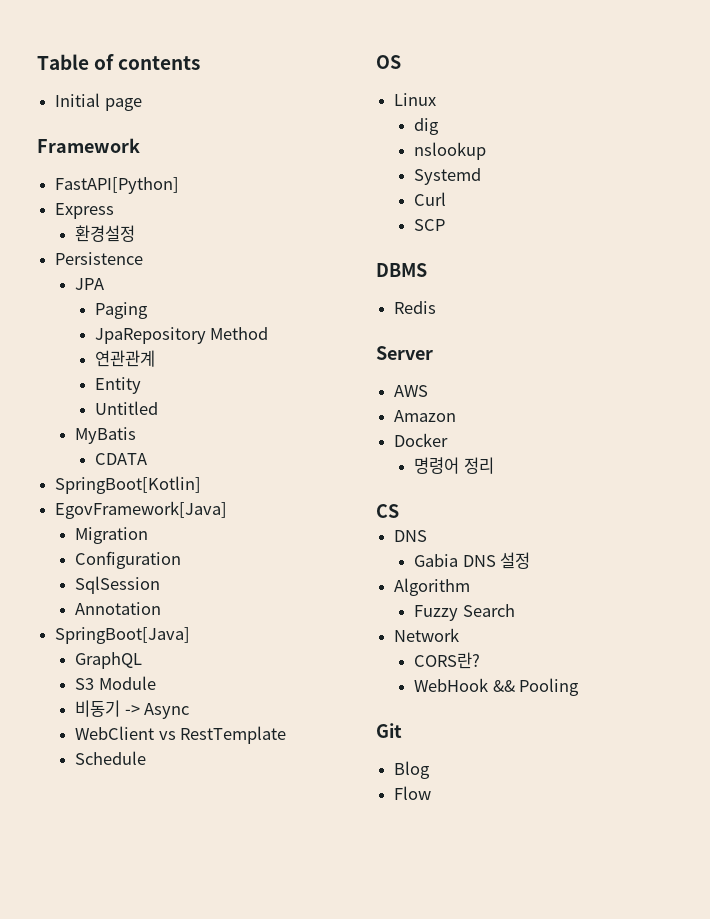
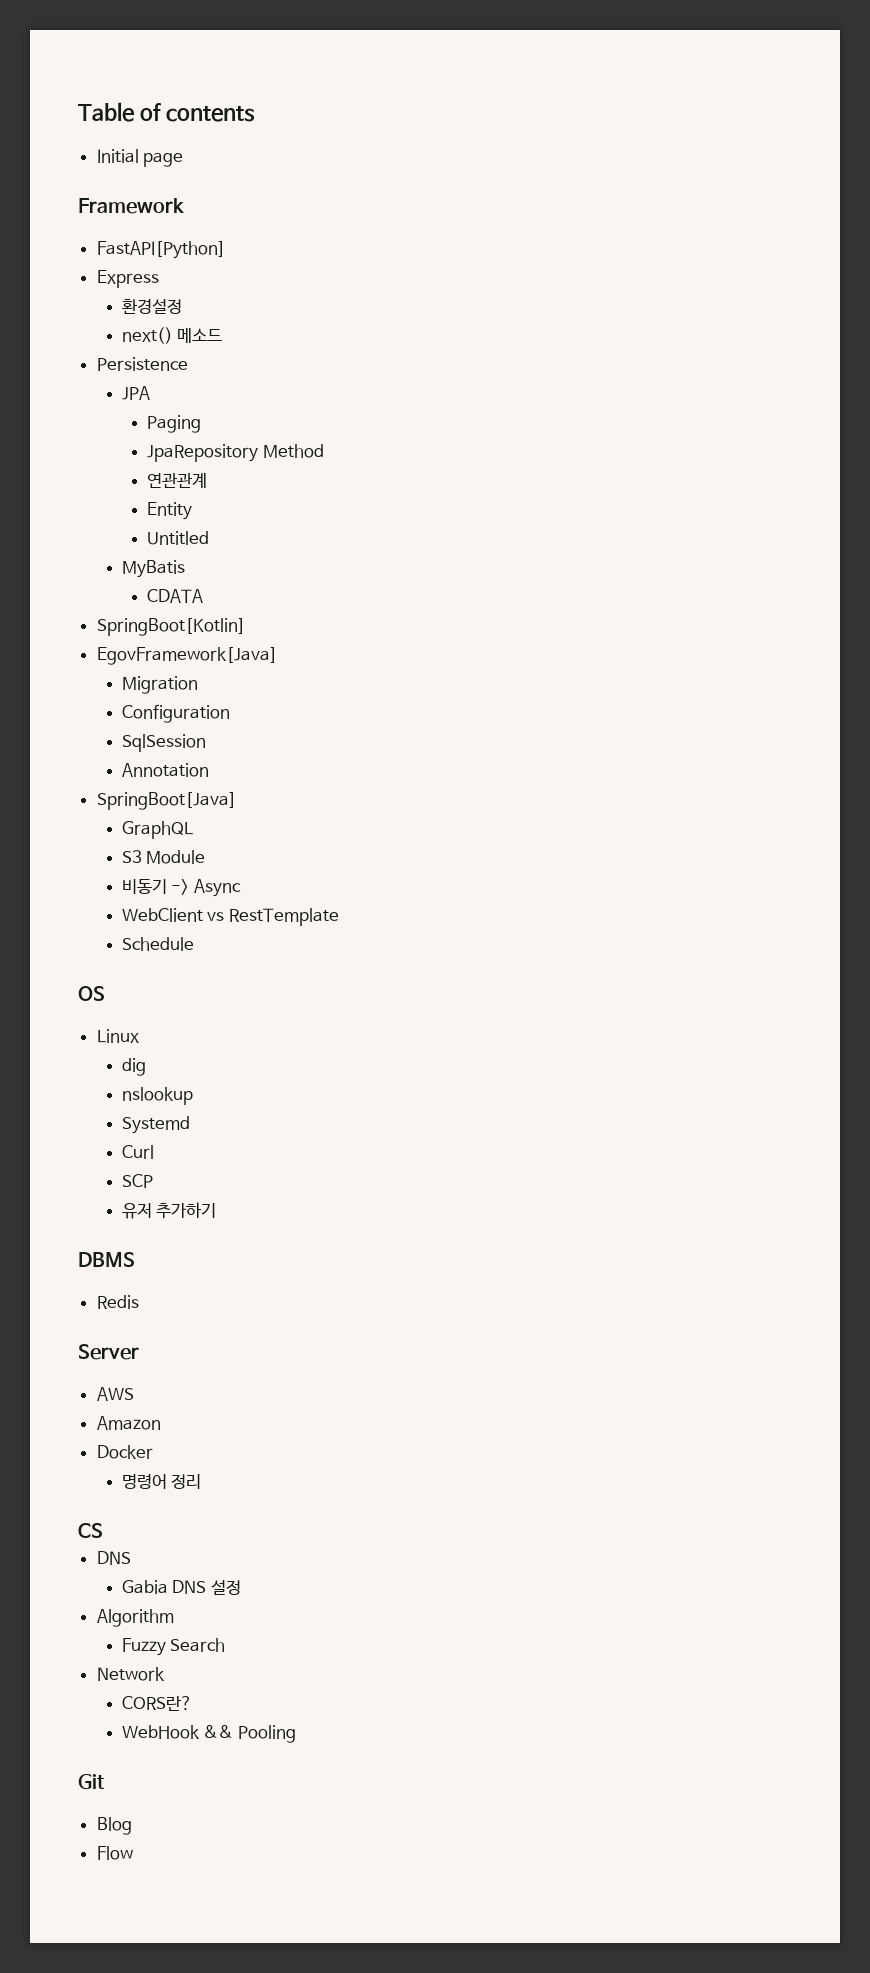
+ next() 메소드
+ 유저 추가하기

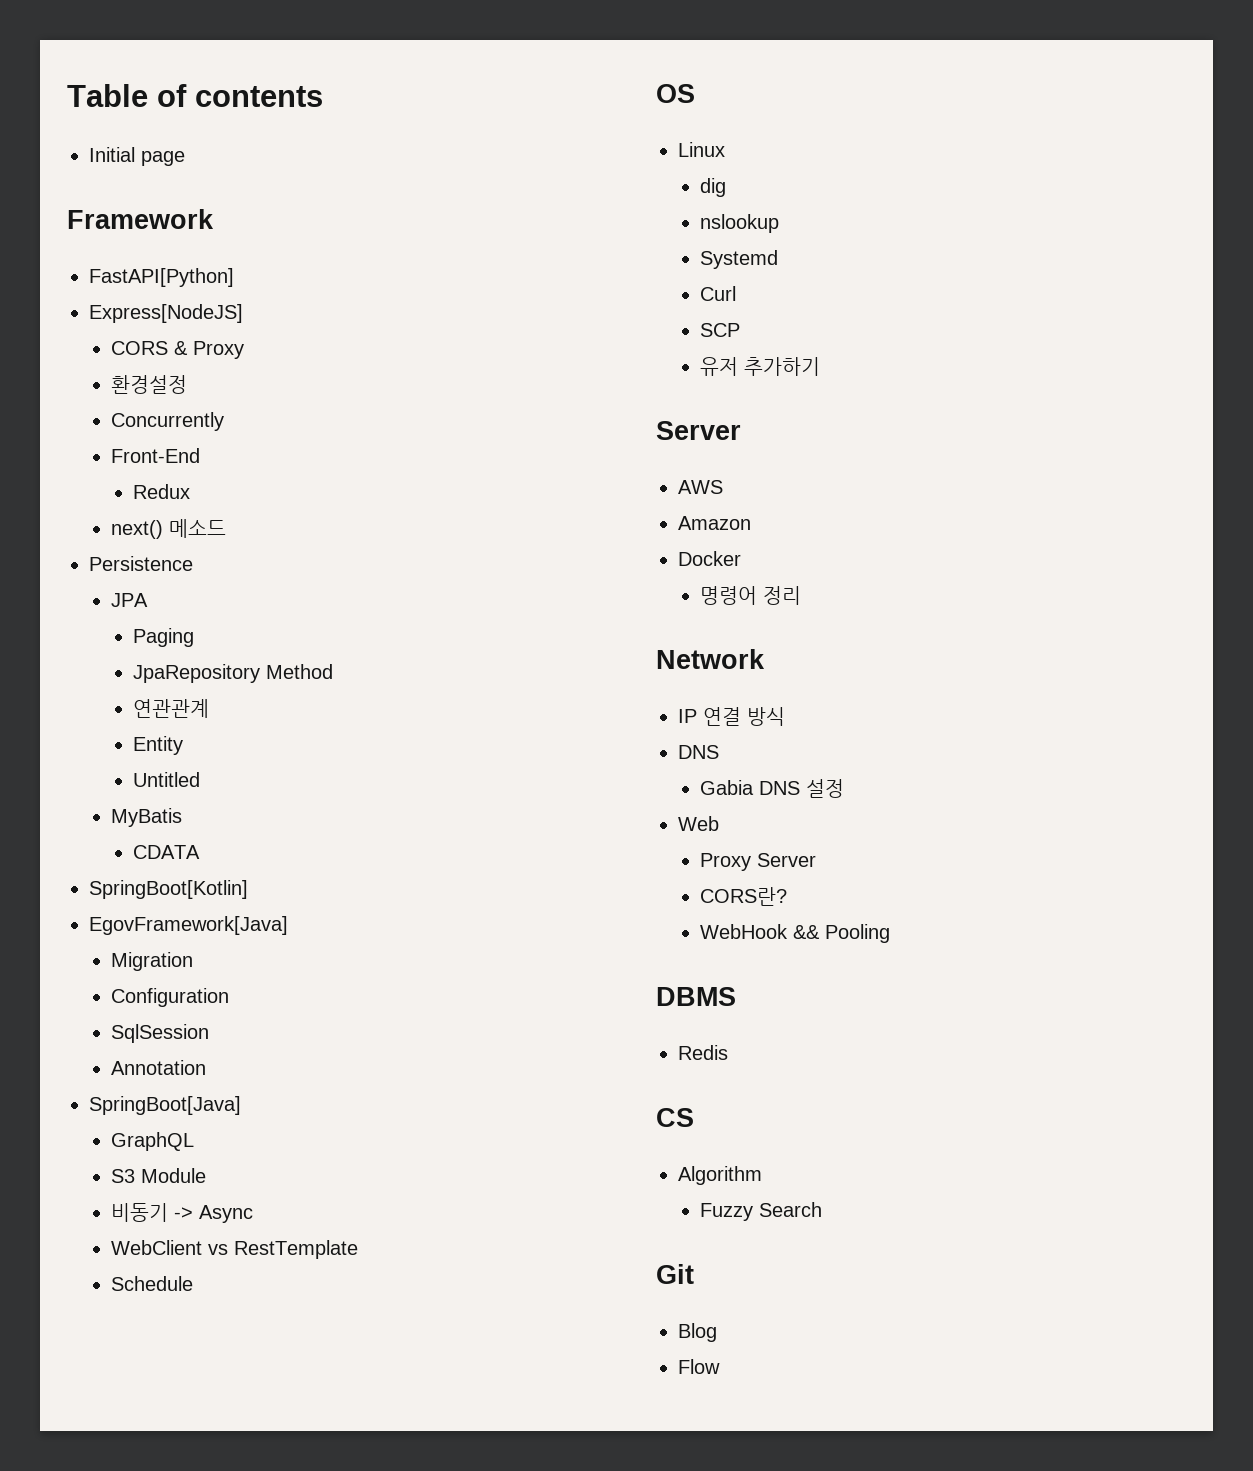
- Express
+ Express[NodeJS]
+ CORS & Proxy
  환경설정
+ Concurrently
+ Front-End
+ Redux
- DBMS
- Redis
- CS
+ Network
+ IP 연결 방식
- Algorithm
- Fuzzy Search
- Network
+ Web
+ Proxy Server
+ DBMS
+ Redis
+ CS
+ Algorithm
+ Fuzzy Search

